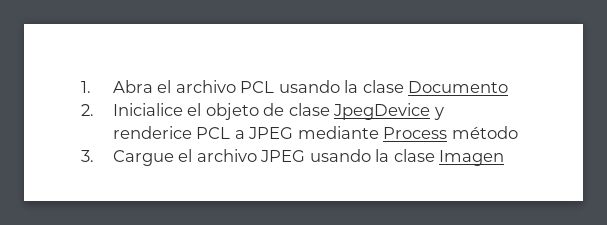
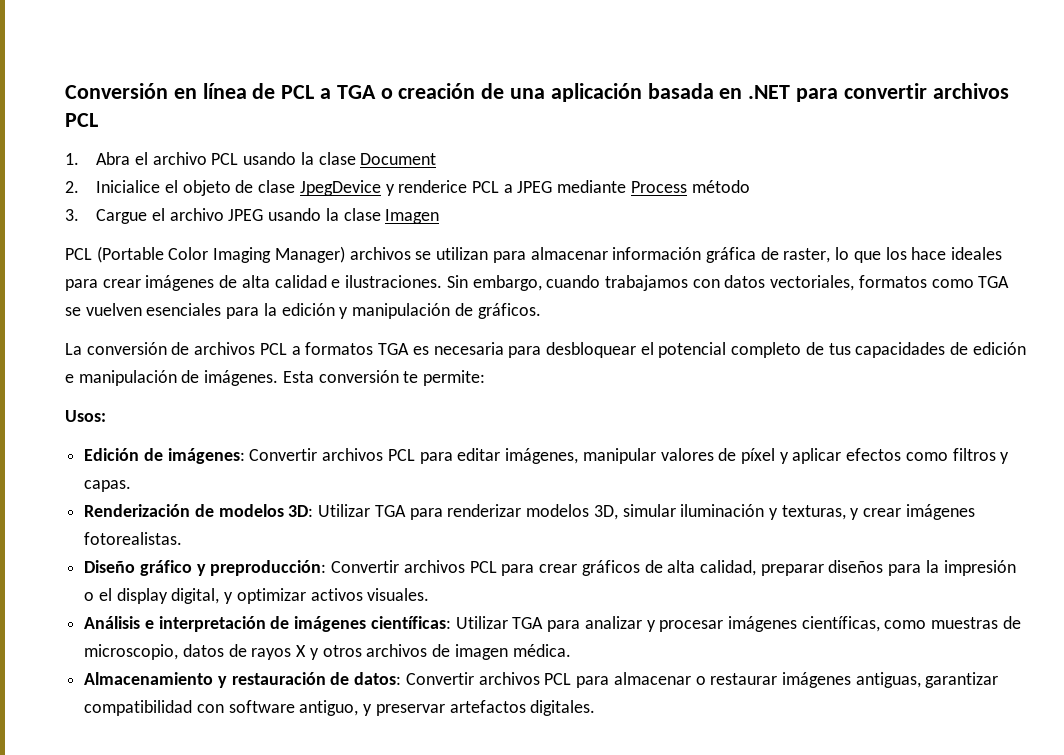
+ Conversión en línea de PCL a TGA o creación de una aplicación basada en .NET para convertir archivos PCL
- 1. Abra el archivo PCL usando la clase Documento
+ 1. Abra el archivo PCL usando la clase Document
+ PCL (Portable Color Imaging Manager) archivos se utilizan para almacenar información gráfica de raster, lo que los hace ideales para crear imágenes de alta calidad e ilustraciones. Sin embargo, cuando trabajamos con datos vectoriales, formatos como TGA se vuelven esenciales para la edición y manipulación de gráficos.
+ La conversión de archivos PCL a formatos TGA es necesaria para desbloquear el potencial completo de tus capacidades de edición e manipulación de imágenes. Esta conversión te permite:
+ Usos:
+ Edición de imágenes: Convertir archivos PCL para editar imágenes, manipular valores de píxel y aplicar efectos como filtros y capas.
+ Renderización de modelos 3D: Utilizar TGA para renderizar modelos 3D, simular iluminación y texturas, y crear imágenes fotorealistas.
+ Diseño gráfico y preproducción: Convertir archivos PCL para crear gráficos de alta calidad, preparar diseños para la impresión o el display digital, y optimizar activos visuales.
+ Análisis e interpretación de imágenes científicas: Utilizar TGA para analizar y procesar imágenes científicas, como muestras de microscopio, datos de rayos X y otros archivos de imagen médica.
+ Almacenamiento y restauración de datos: Convertir archivos PCL para almacenar o restaurar imágenes antiguas, garantizar compatibilidad con software antiguo, y preservar artefactos digitales.

